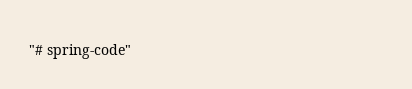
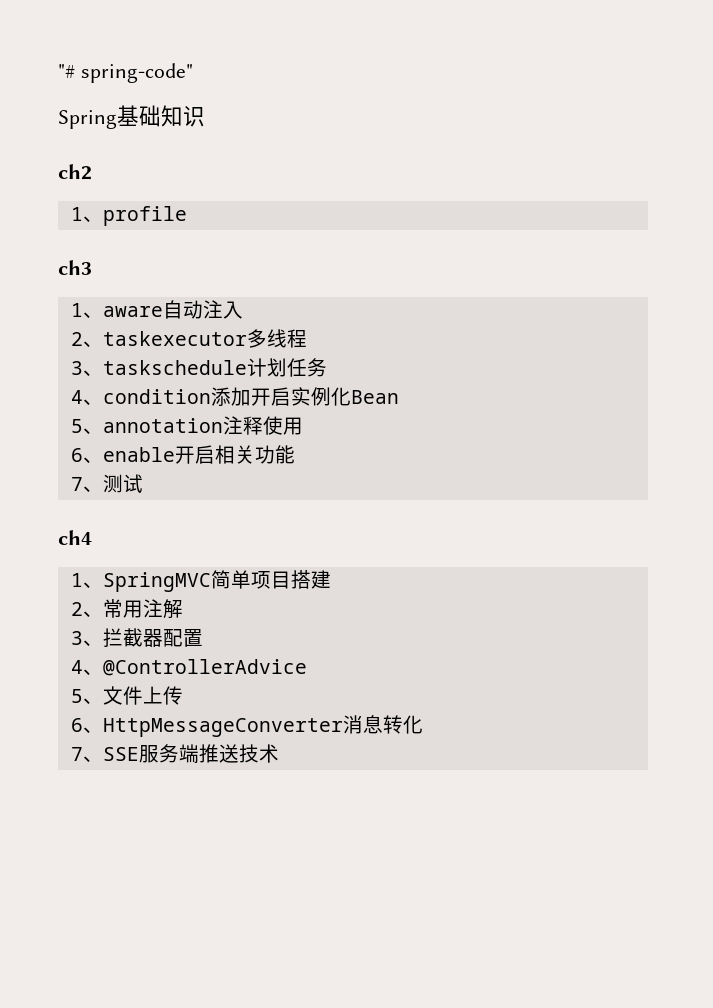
+ Spring基础知识
+ ch2
+ 1、profile
+ ch3
+ 1、aware自动注入
+ 2、taskexecutor多线程
+ 3、taskschedule计划任务
+ 4、condition添加开启实例化Bean
+ 5、annotation注释使用
+ 6、enable开启相关功能
+ 7、测试
+ ch4
+ 1、SpringMVC简单项目搭建
+ 2、常用注解
+ 3、拦截器配置
+ 4、@ControllerAdvice
+ 5、文件上传
+ 6、HttpMessageConverter消息转化
+ 7、SSE服务端推送技术

